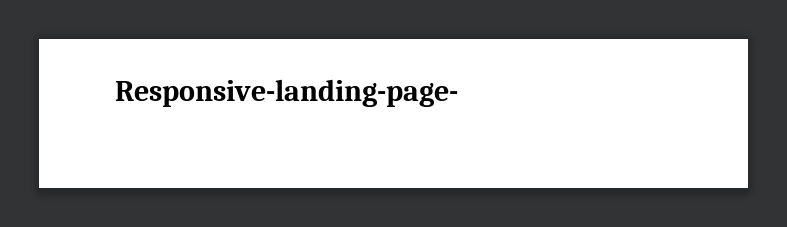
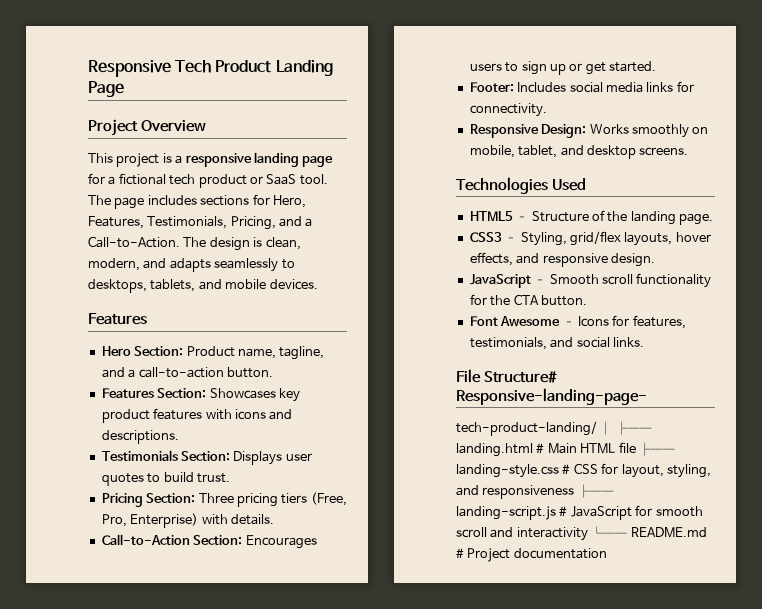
- Responsive-landing-page-
+ Responsive Tech Product Landing Page
+ Project Overview
+ This project is a responsive landing page for a fictional tech product or SaaS tool. The page includes sections for Hero, Features, Testimonials, Pricing, and a Call-to-Action. The design is clean, modern, and adapts seamlessly to desktops, tablets, and mobile devices.
+ Features
+ Hero Section: Product name, tagline, and a call-to-action button.
+ Features Section: Showcases key product features with icons and descriptions.
+ Testimonials Section: Displays user quotes to build trust.
+ Pricing Section: Three pricing tiers (Free, Pro, Enterprise) with details.
+ Call-to-Action Section: Encourages users to sign up or get started.
+ Footer: Includes social media links for connectivity.
+ Responsive Design: Works smoothly on mobile, tablet, and desktop screens.
+ Technologies Used
+ HTML5 – Structure of the landing page.
+ CSS3 – Styling, grid/flex layouts, hover effects, and responsive design.
+ JavaScript – Smooth scroll functionality for the CTA button.
+ Font Awesome – Icons for features, testimonials, and social links.
+ File Structure# Responsive-landing-page-
+ tech-product-landing/ │ ├── landing.html # Main HTML file ├── landing-style.css # CSS for layout, styling, and responsiveness ├── landing-script.js # JavaScript for smooth scroll and interactivity └── README.md # Project documentation

